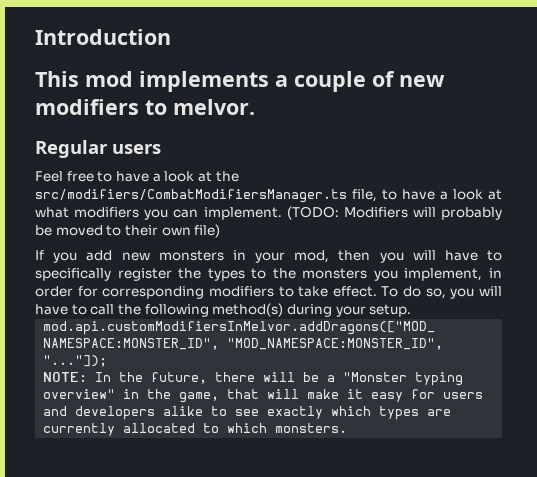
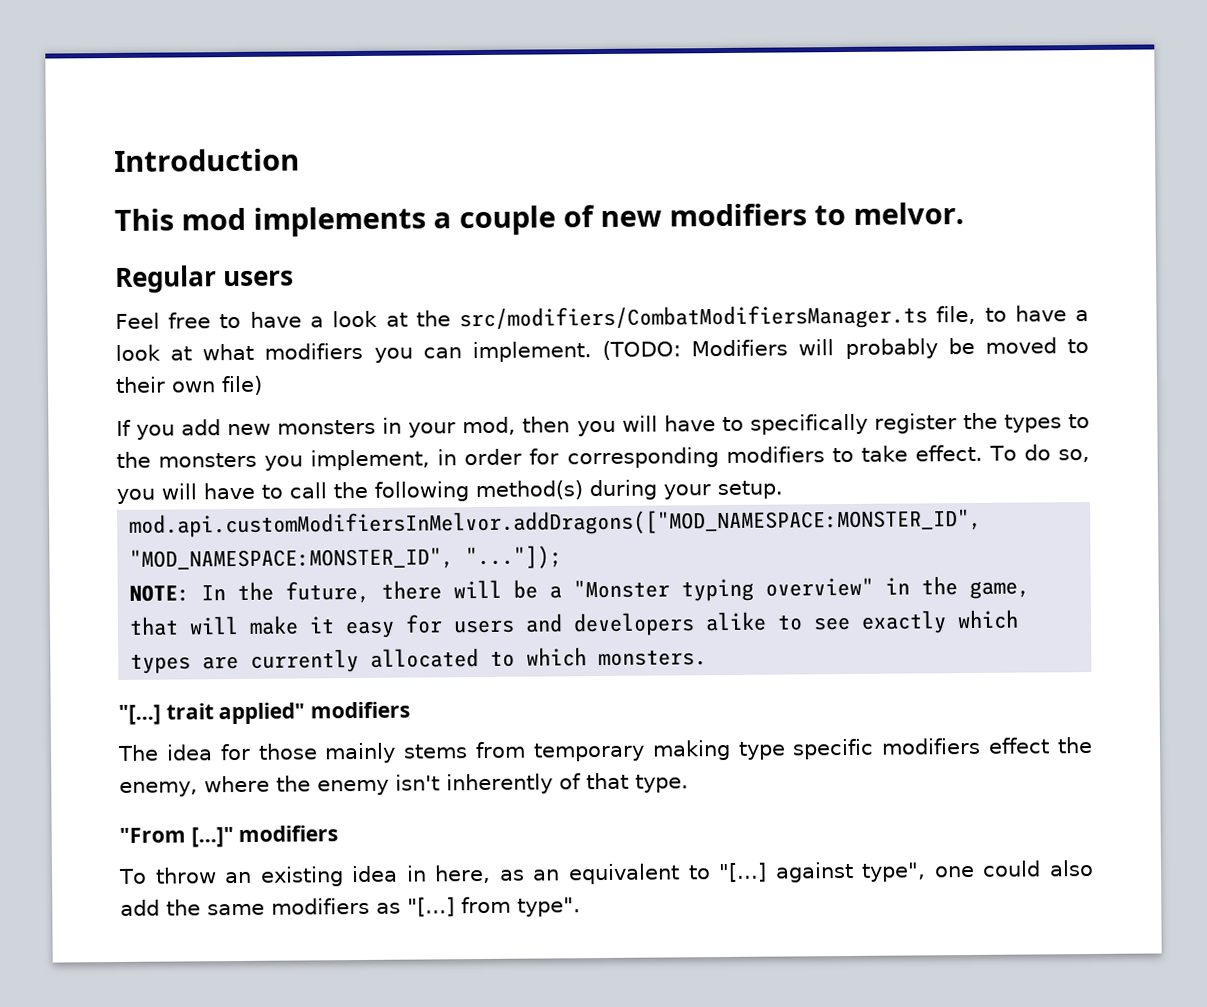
+ "[...] trait applied" modifiers
+ The idea for those mainly stems from temporary making type specific modifiers effect the enemy, where the enemy isn't inherently of that type.
+ "From [...]" modifiers
+ To throw an existing idea in here, as an equivalent to "[...] against type", one could also add the same modifiers as "[...] from type".

